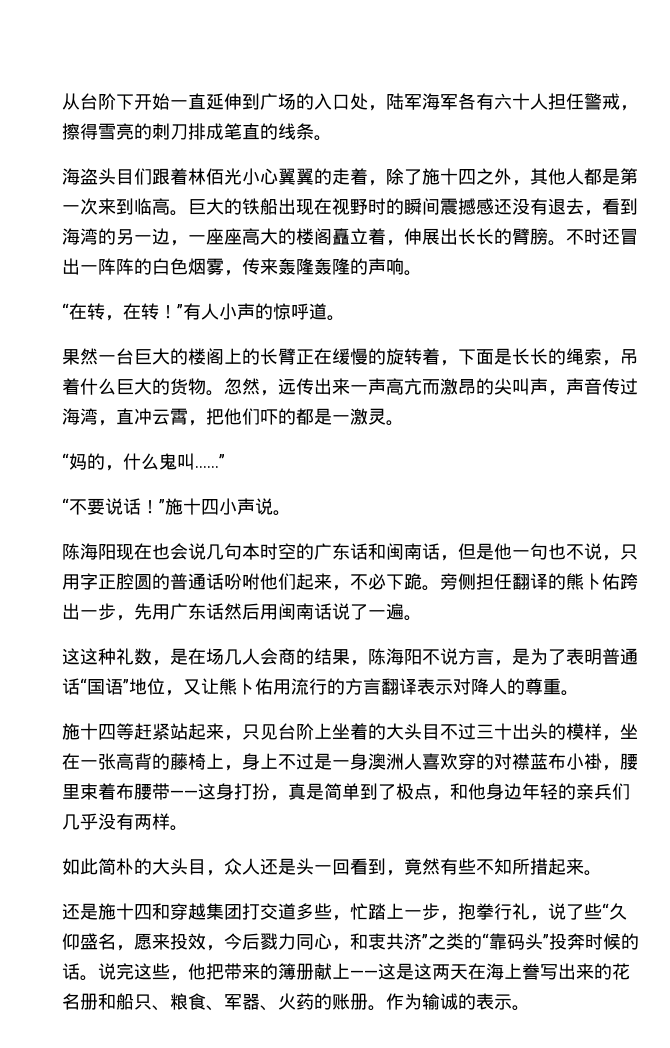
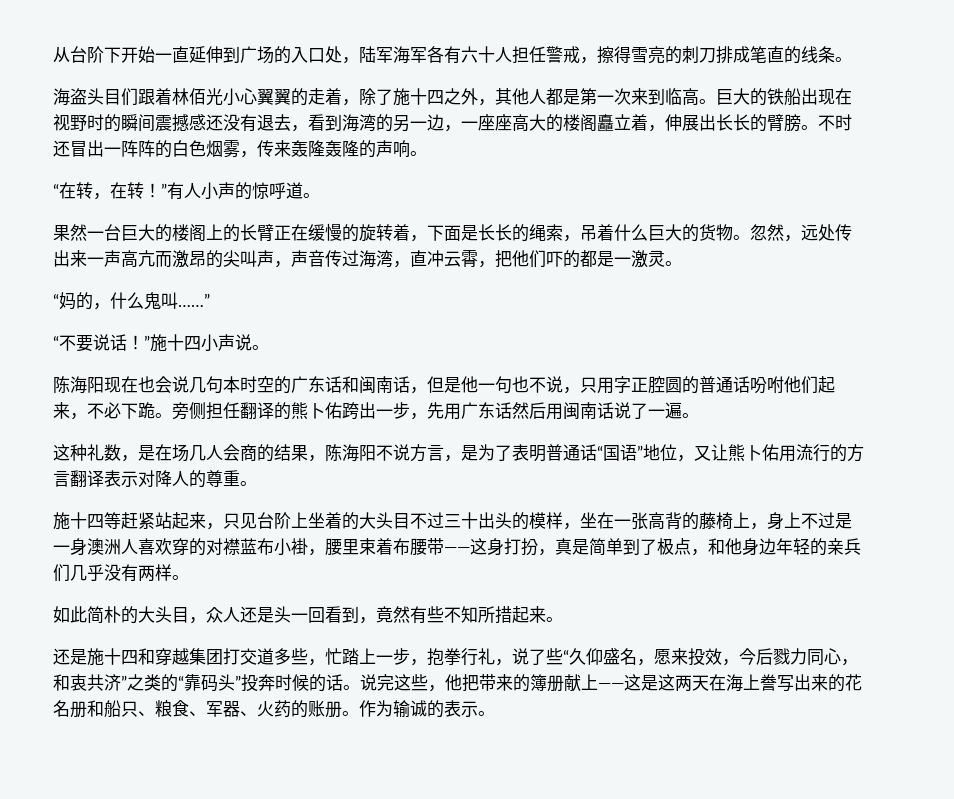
- 忽然，远传出来一声高亢而激昂的尖叫声，声音传过海湾，直冲云霄，把他们吓的都是一激灵。
+ 忽然，远处传出来一声高亢而激昂的尖叫声，声音传过海湾，直冲云霄，把他们吓的都是一激灵。
- 这这种礼数，是在场几人会商的结果，陈海阳不说方言，是为了表明普通话“国语”地位，又让熊卜佑用流行的方言翻译表示对降人的尊重。
+ 这种礼数，是在场几人会商的结果，陈海阳不说方言，是为了表明普通话“国语”地位，又让熊卜佑用流行的方言翻译表示对降人的尊重。

